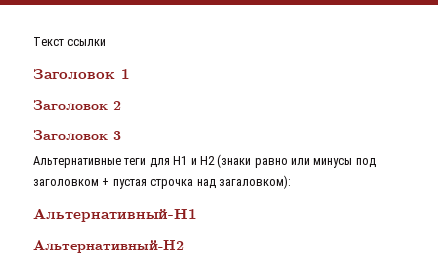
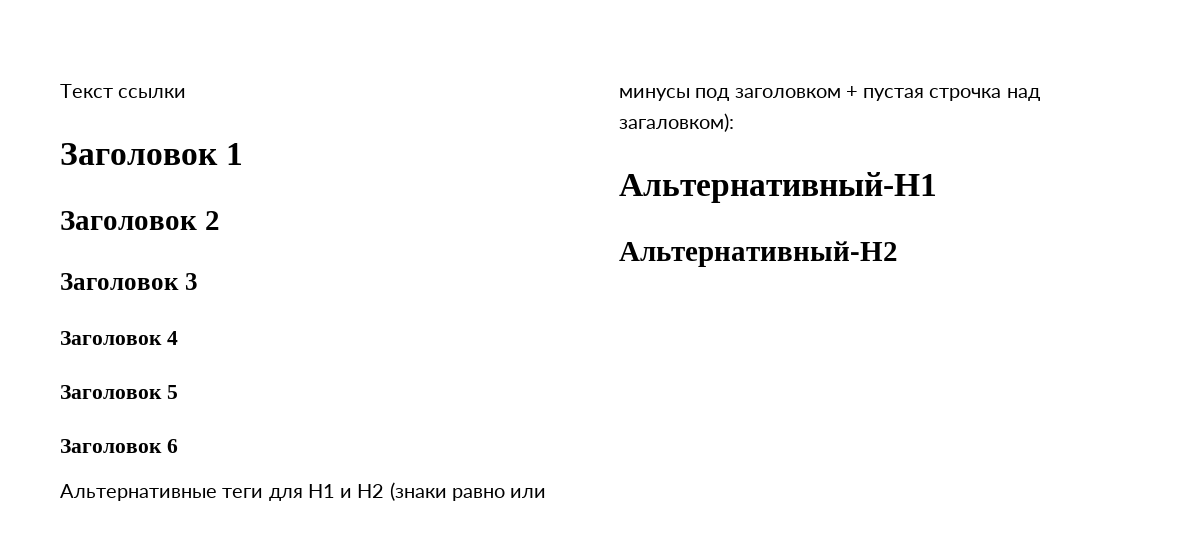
+ Заголовок 4
+ Заголовок 5
+ Заголовок 6

